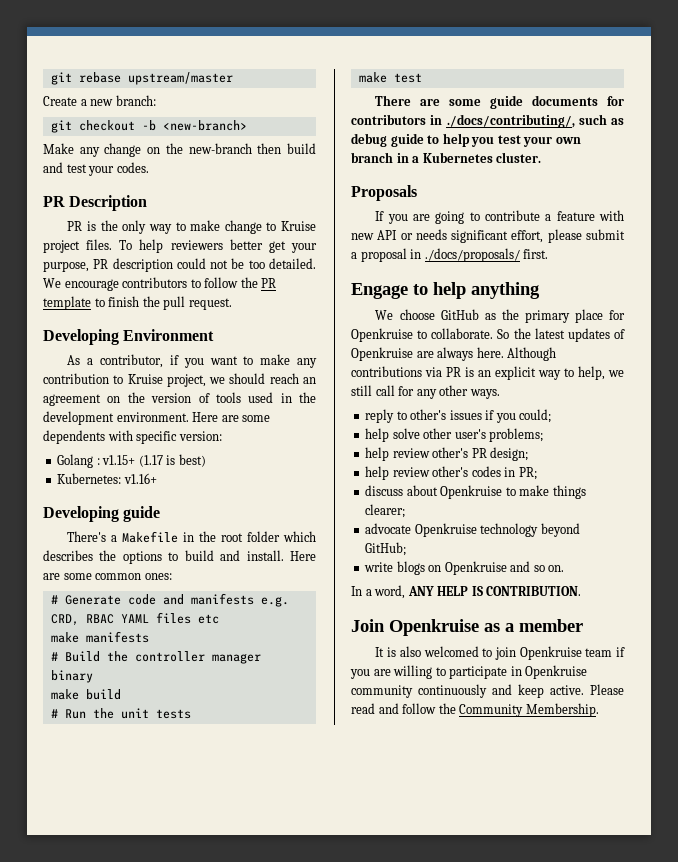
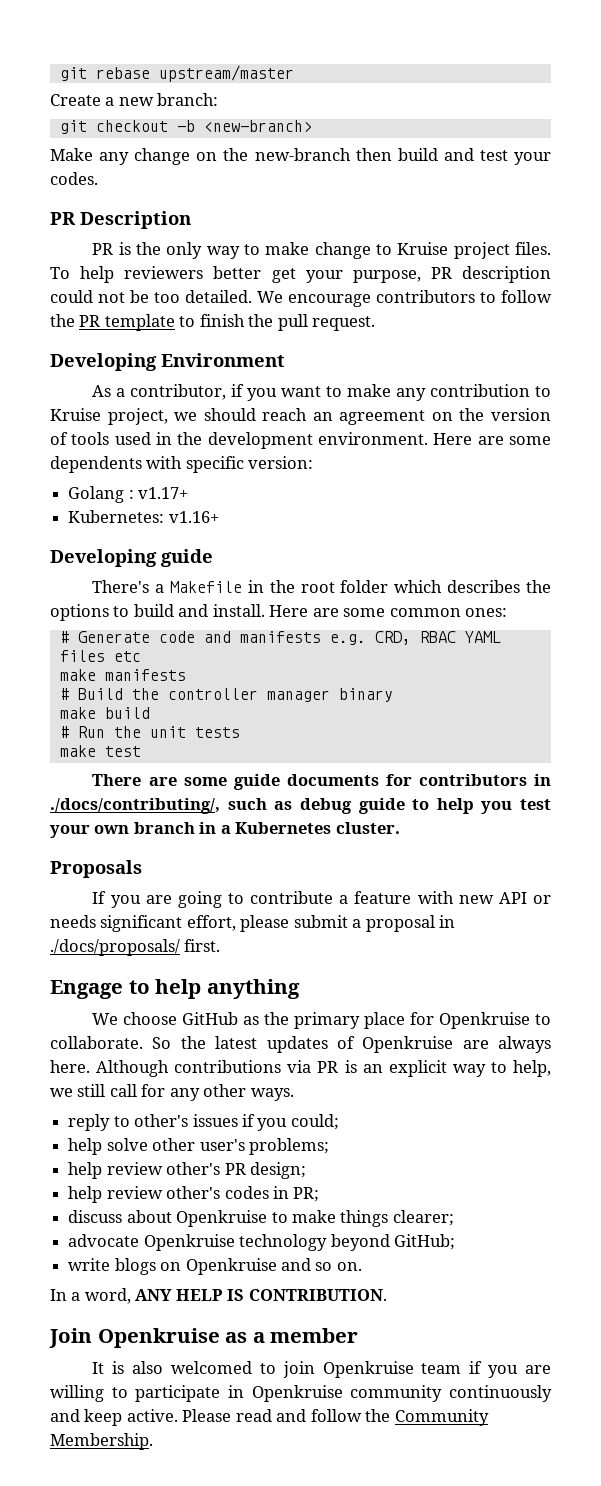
- Golang : v1.15+ (1.17 is best)
+ Golang : v1.17+

